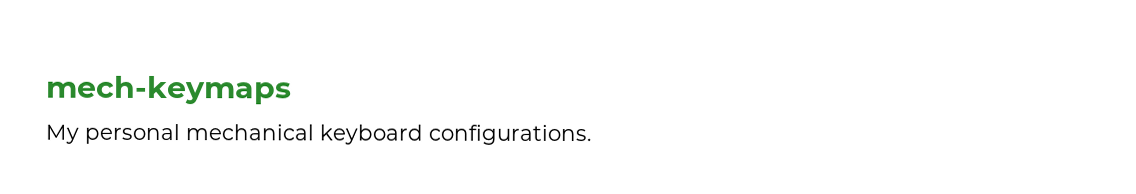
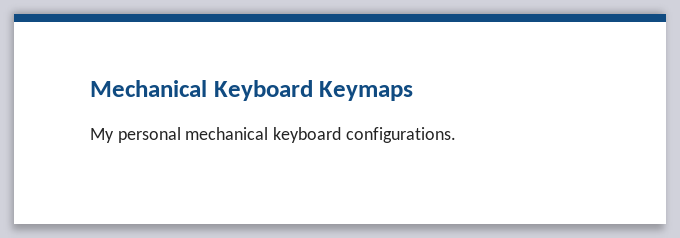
- mech-keymaps
+ Mechanical Keyboard Keymaps

